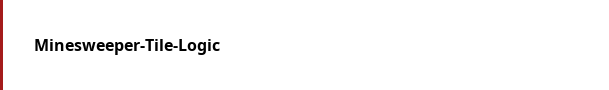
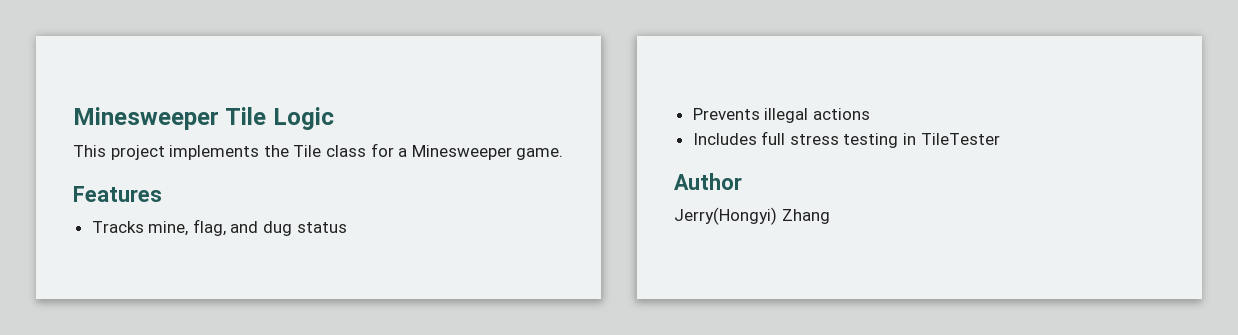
- Minesweeper-Tile-Logic
+ Minesweeper Tile Logic
+ This project implements the Tile class for a Minesweeper game.
+ Features
+ Tracks mine, flag, and dug status
+ Prevents illegal actions
+ Includes full stress testing in TileTester
+ Author
+ Jerry(Hongyi) Zhang

